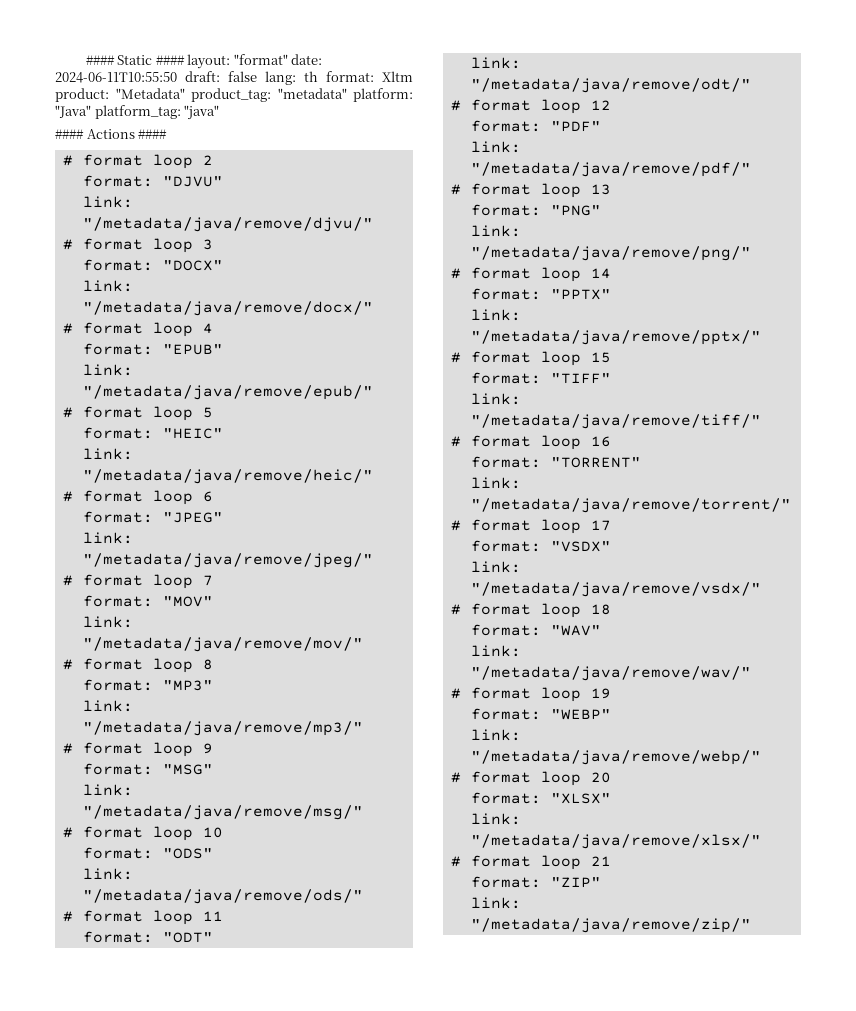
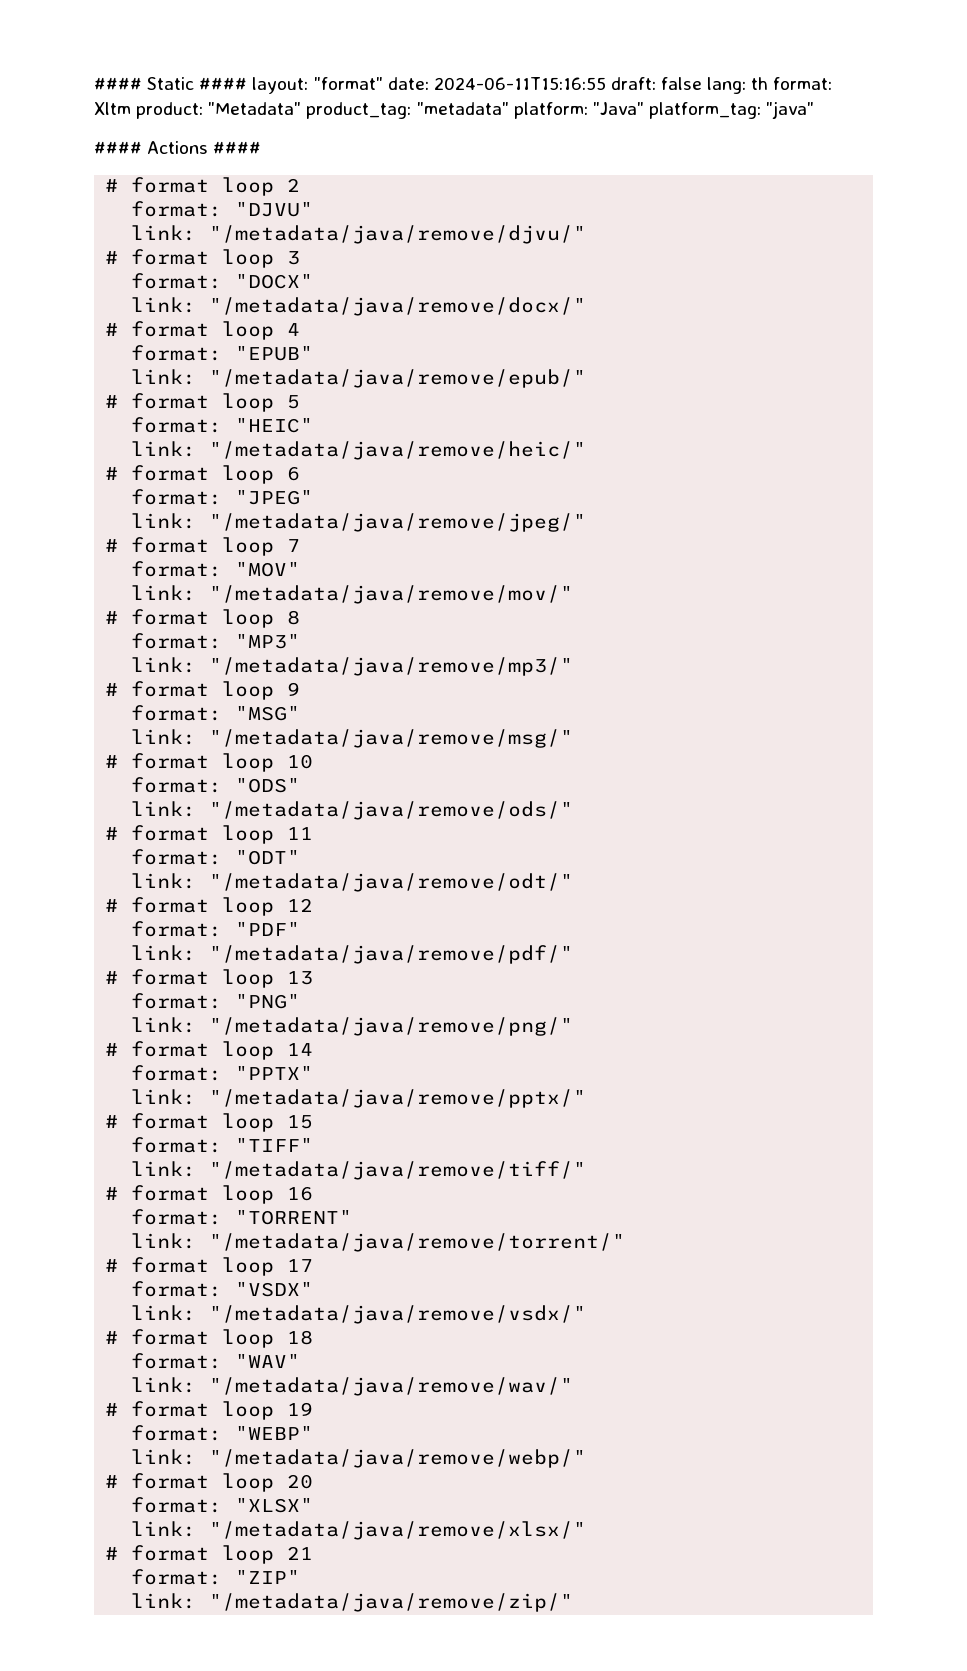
- #### Static #### layout: "format" date: 2024-06-11T10:55:50 draft: false lang: th format: Xltm product: "Metadata" product_tag: "metadata" platform: "Java" platform_tag: "java"
+ #### Static #### layout: "format" date: 2024-06-11T15:16:55 draft: false lang: th format: Xltm product: "Metadata" product_tag: "metadata" platform: "Java" platform_tag: "java"

